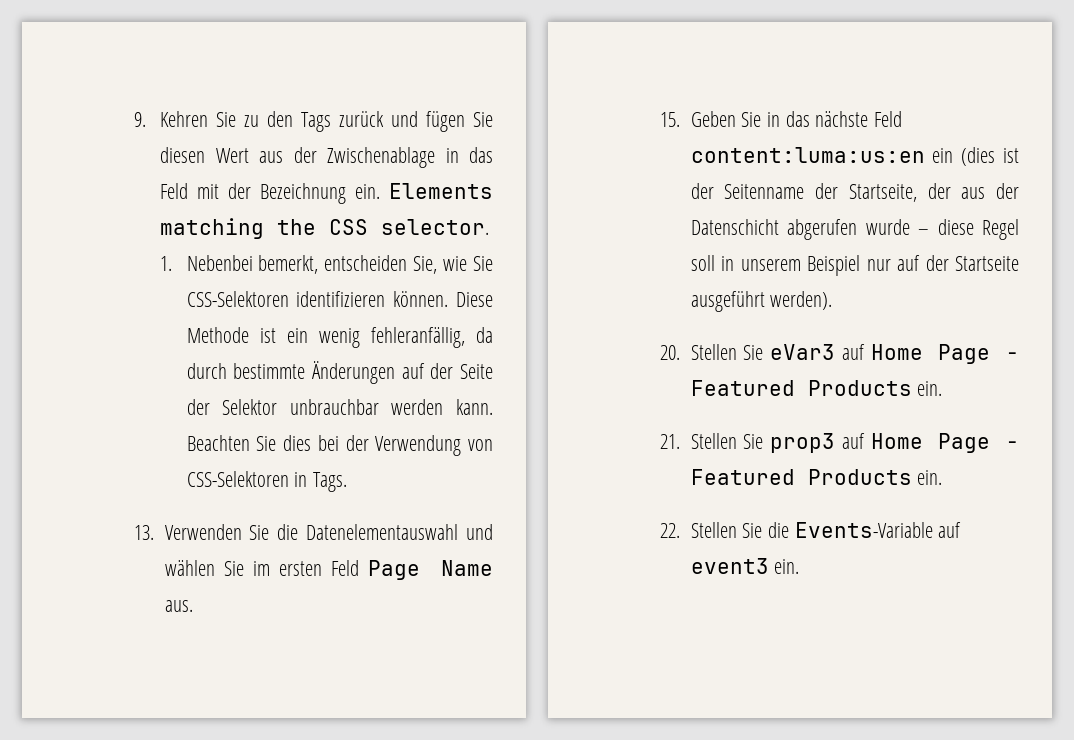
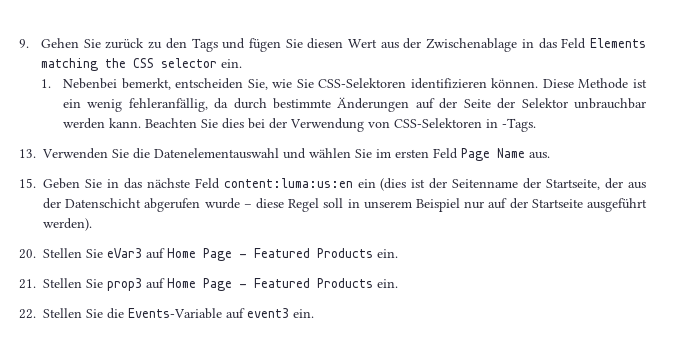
- 9. Kehren Sie zu den Tags zurück und fügen Sie diesen Wert aus der Zwischenablage in das Feld mit der Bezeichnung ein. Elements matching the CSS selector.
+ 9. Gehen Sie zurück zu den Tags und fügen Sie diesen Wert aus der Zwischenablage in das Feld Elements matching the CSS selector ein.
- Beachten Sie dies bei der Verwendung von CSS-Selektoren in Tags.
+ Beachten Sie dies bei der Verwendung von CSS-Selektoren in -Tags.

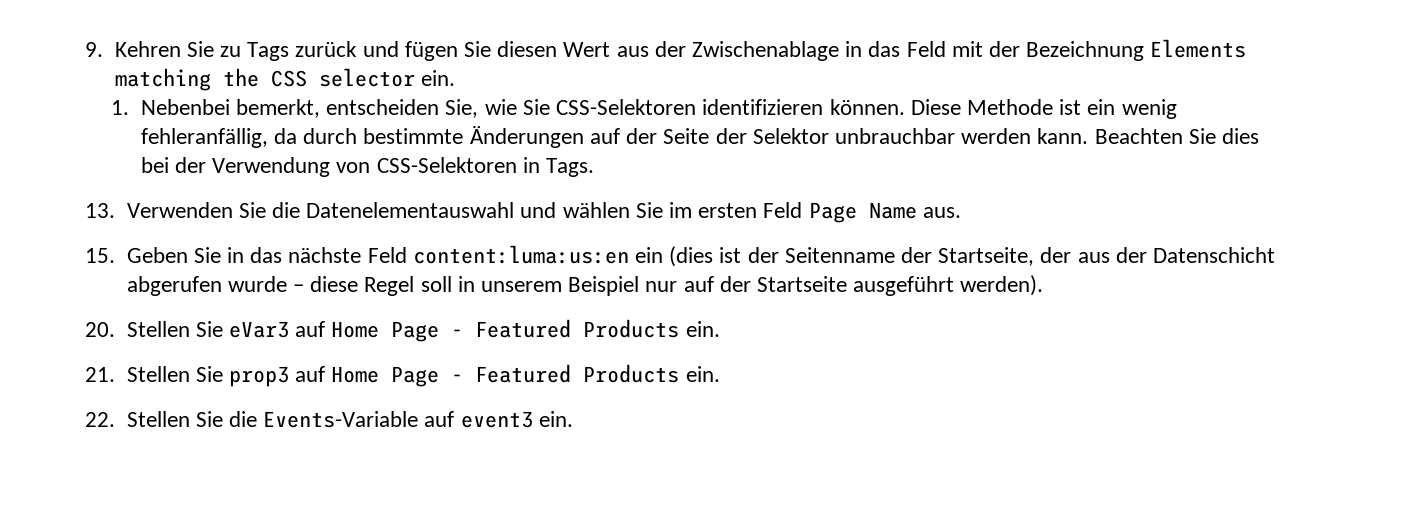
- 9. Gehen Sie zurück zu den Tags und fügen Sie diesen Wert aus der Zwischenablage in das Feld Elements matching the CSS selector ein.
+ 9. Kehren Sie zu Tags zurück und fügen Sie diesen Wert aus der Zwischenablage in das Feld mit der Bezeichnung Elements matching the CSS selector ein.
- Beachten Sie dies bei der Verwendung von CSS-Selektoren in -Tags.
+ Beachten Sie dies bei der Verwendung von CSS-Selektoren in Tags.

